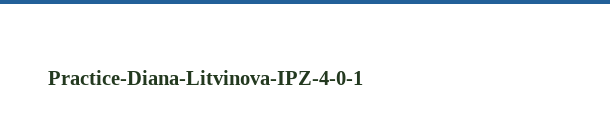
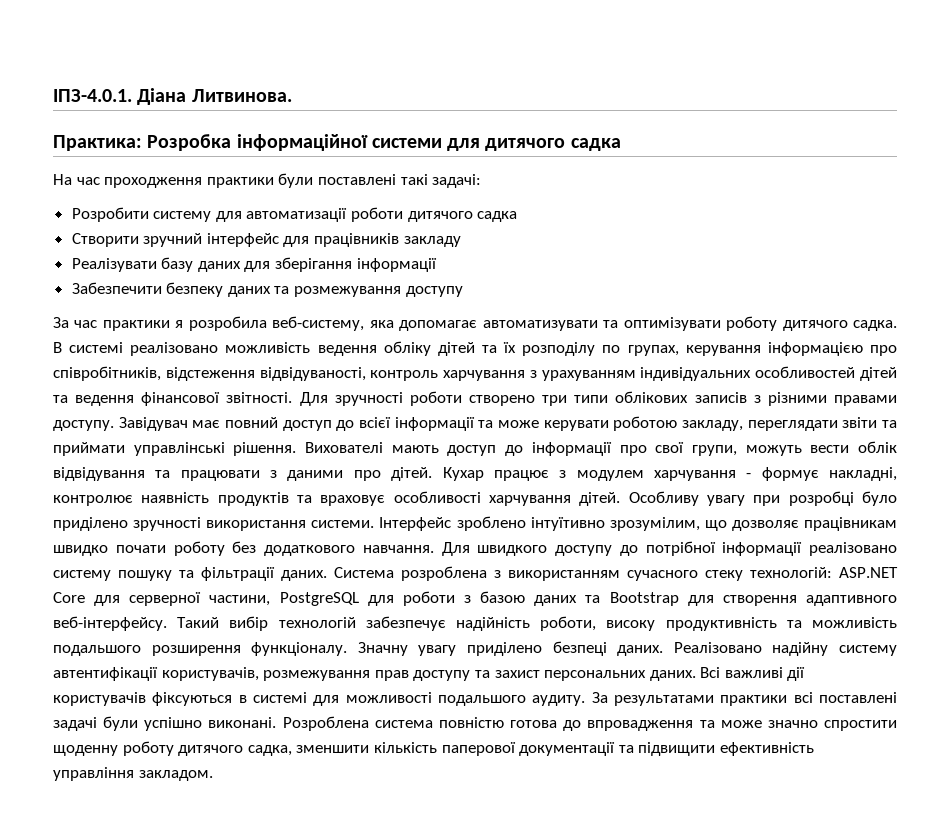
- Practice-Diana-Litvinova-IPZ-4-0-1
+ IПЗ-4.0.1. Діана Литвинова.
+ Практика: Розробка інформаційної системи для дитячого садка
+ На час проходження практики були поставлені такі задачі:
+ Розробити систему для автоматизації роботи дитячого садка
+ Створити зручний інтерфейс для працівників закладу
+ Реалізувати базу даних для зберігання інформації
+ Забезпечити безпеку даних та розмежування доступу
+ За час практики я розробила веб-систему, яка допомагає автоматизувати та оптимізувати роботу дитячого садка. В системі реалізовано можливість ведення обліку дітей та їх розподілу по групах, керування інформацією про співробітників, відстеження відвідуваності, контроль харчування з урахуванням індивідуальних особливостей дітей та ведення фінансової звітності. Для зручності роботи створено три типи облікових записів з різними правами доступу. Завідувач має повний доступ до всієї інформації та може керувати роботою закладу, переглядати звіти та приймати управлінські рішення. Вихователі мають доступ до інформації про свої групи, можуть вести облік відвідування та працювати з даними про дітей. Кухар працює з модулем харчування - формує накладні, контролює наявність продуктів та враховує особливості харчування дітей. Особливу увагу при розробці було приділено зручності використання системи. Інтерфейс зроблено інтуїтивно зрозумілим, що дозволяє працівникам швидко почати роботу без додаткового навчання. Для швидкого доступу до потрібної інформації реалізовано систему пошуку та фільтрації даних. Система розроблена з використанням сучасного стеку технологій: ASP.NET Core для серверної частини, PostgreSQL для роботи з базою даних та Bootstrap для створення адаптивного веб-інтерфейсу. Такий вибір технологій забезпечує надійність роботи, високу продуктивність та можливість подальшого розширення функціоналу. Значну увагу приділено безпеці даних. Реалізовано надійну систему автентифікації користувачів, розмежування прав доступу та захист персональних даних. Всі важливі дії користувачів фіксуються в системі для можливості подальшого аудиту. За результатами практики всі поставлені задачі були успішно виконані. Розроблена система повністю готова до впровадження та може значно спростити щоденну роботу дитячого садка, зменшити кількість паперової документації та підвищити ефективність управління закладом.

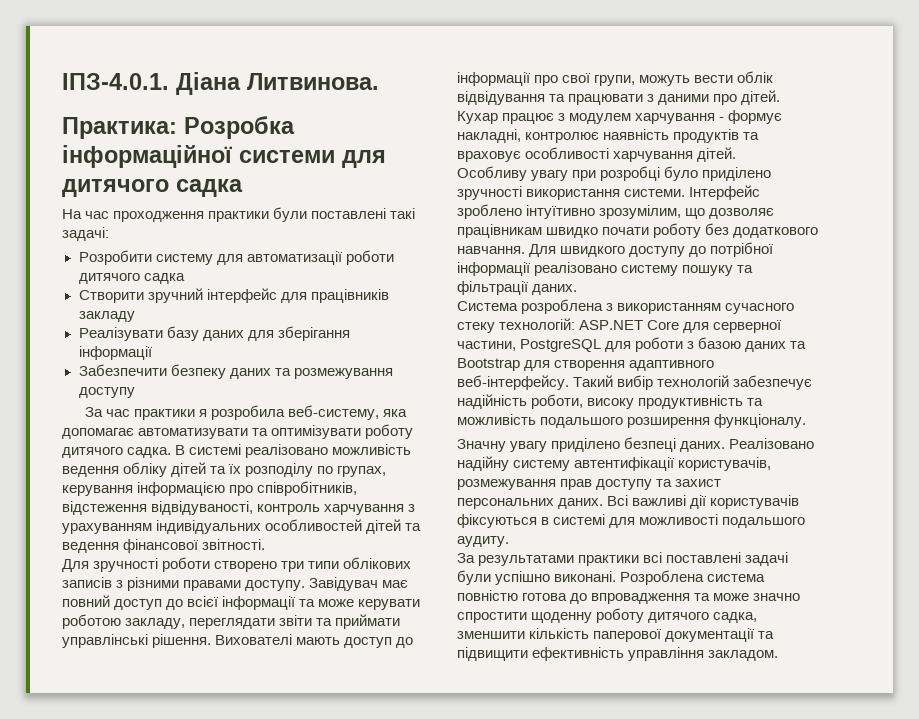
- В системі реалізовано можливість ведення обліку дітей та їх розподілу по групах, керування інформацією про співробітників, відстеження відвідуваності, контроль харчування з урахуванням індивідуальних особливостей дітей та ведення фінансової звітності. Для зручності роботи створено три типи облікових записів з різними правами доступу.
+ В системі реалізовано можливість ведення обліку дітей та їх розподілу по групах, керування інформацією про співробітників, відстеження відвідуваності, контроль харчування з урахуванням індивідуальних особливостей дітей та ведення фінансової звітності.
+ Для зручності роботи створено три типи облікових записів з різними правами доступу.
- Кухар працює з модулем харчування - формує накладні, контролює наявність продуктів та враховує особливості харчування дітей. Особливу увагу при розробці було приділено зручності використання системи.
+ Кухар працює з модулем харчування - формує накладні, контролює наявність продуктів та враховує особливості харчування дітей.
+ Особливу увагу при розробці було приділено зручності використання системи.
- Для швидкого доступу до потрібної інформації реалізовано систему пошуку та фільтрації даних. Система розроблена з використанням сучасного стеку технологій: ASP.NET Core для серверної частини, PostgreSQL для роботи з базою даних та Bootstrap для створення адаптивного веб-інтерфейсу.
+ Для швидкого доступу до потрібної інформації реалізовано систему пошуку та фільтрації даних.
+ Система розроблена з використанням сучасного стеку технологій: ASP.NET Core для серверної частини, PostgreSQL для роботи з базою даних та Bootstrap для створення адаптивного веб-інтерфейсу.
- Такий вибір технологій забезпечує надійність роботи, високу продуктивність та можливість подальшого розширення функціоналу. Значну увагу приділено безпеці даних.
+ Такий вибір технологій забезпечує надійність роботи, високу продуктивність та можливість подальшого розширення функціоналу.
+ Значну увагу приділено безпеці даних.
- Всі важливі дії користувачів фіксуються в системі для можливості подальшого аудиту. За результатами практики всі поставлені задачі були успішно виконані.
+ Всі важливі дії користувачів фіксуються в системі для можливості подальшого аудиту.
+ За результатами практики всі поставлені задачі були успішно виконані.

